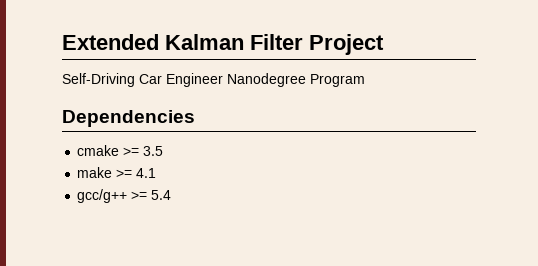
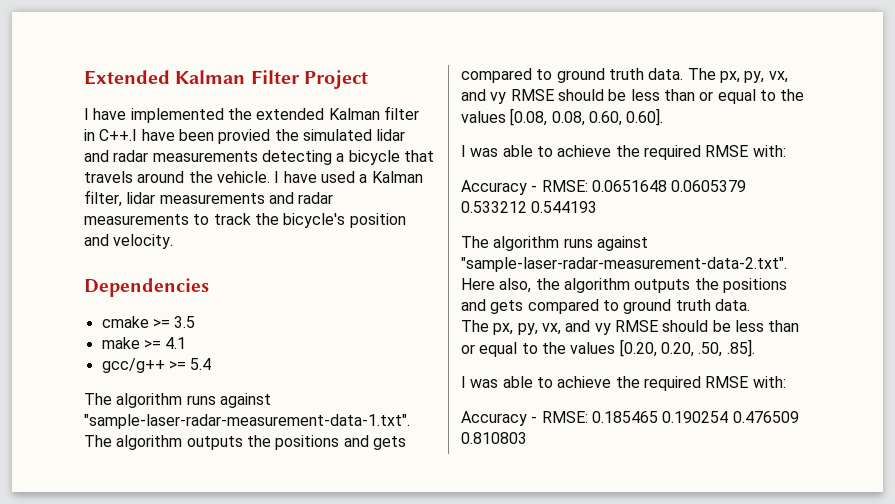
- Self-Driving Car Engineer Nanodegree Program
+ I have implemented the extended Kalman filter in C++.I have been provied the simulated lidar and radar measurements detecting a bicycle that travels around the vehicle. I have used a Kalman filter, lidar measurements and radar measurements to track the bicycle's position and velocity.
+ The algorithm runs against "sample-laser-radar-measurement-data-1.txt". The algorithm outputs the positions and gets compared to ground truth data. The px, py, vx, and vy RMSE should be less than or equal to the values [0.08, 0.08, 0.60, 0.60].
+ I was able to achieve the required RMSE with:
+ Accuracy - RMSE: 0.0651648 0.0605379 0.533212 0.544193
+ The algorithm runs against "sample-laser-radar-measurement-data-2.txt". Here also, the algorithm outputs the positions and gets compared to ground truth data.
+ The px, py, vx, and vy RMSE should be less than or equal to the values [0.20, 0.20, .50, .85].
+ I was able to achieve the required RMSE with:
+ Accuracy - RMSE: 0.185465 0.190254 0.476509 0.810803

